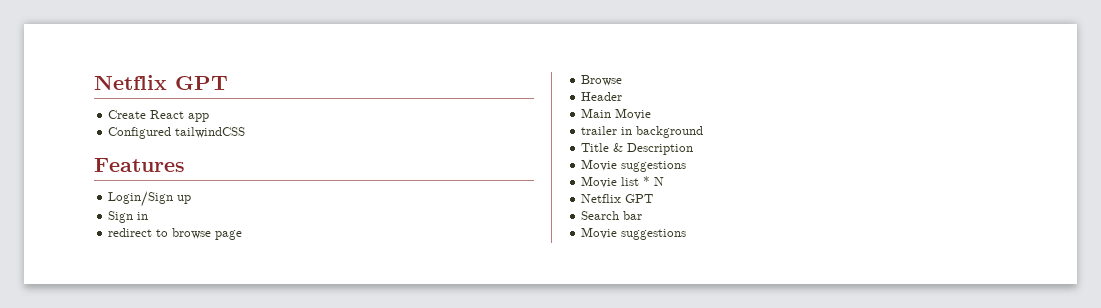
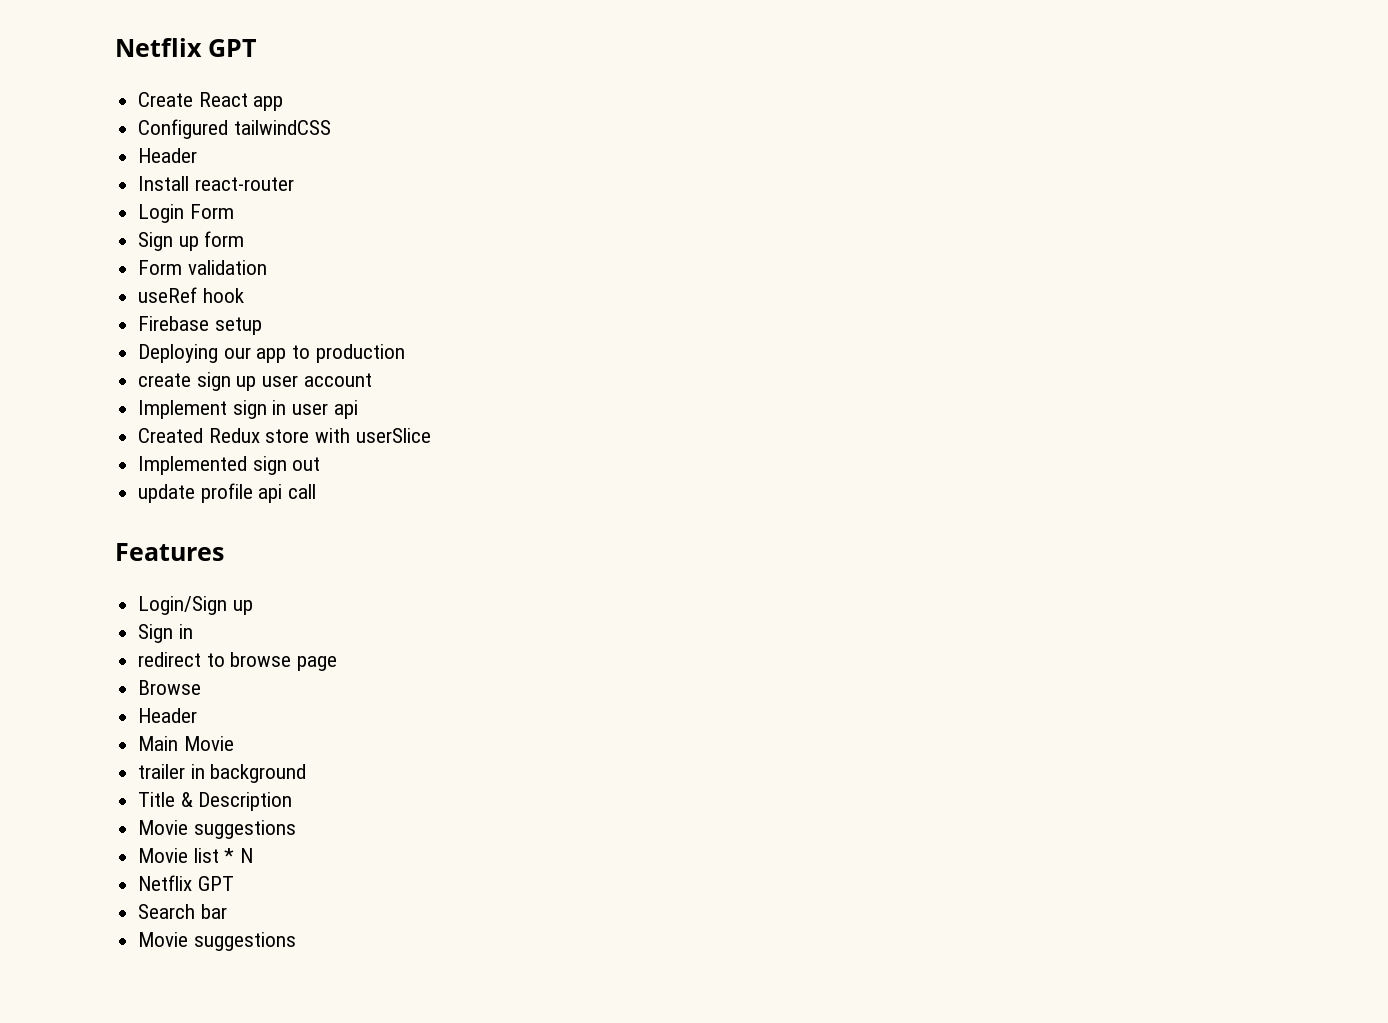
  Configured tailwindCSS
+ Header
+ Install react-router
+ Login Form
+ Sign up form
+ Form validation
+ useRef hook
+ Firebase setup
+ Deploying our app to production
+ create sign up user account
+ Implement sign in user api
+ Created Redux store with userSlice
+ Implemented sign out
+ update profile api call

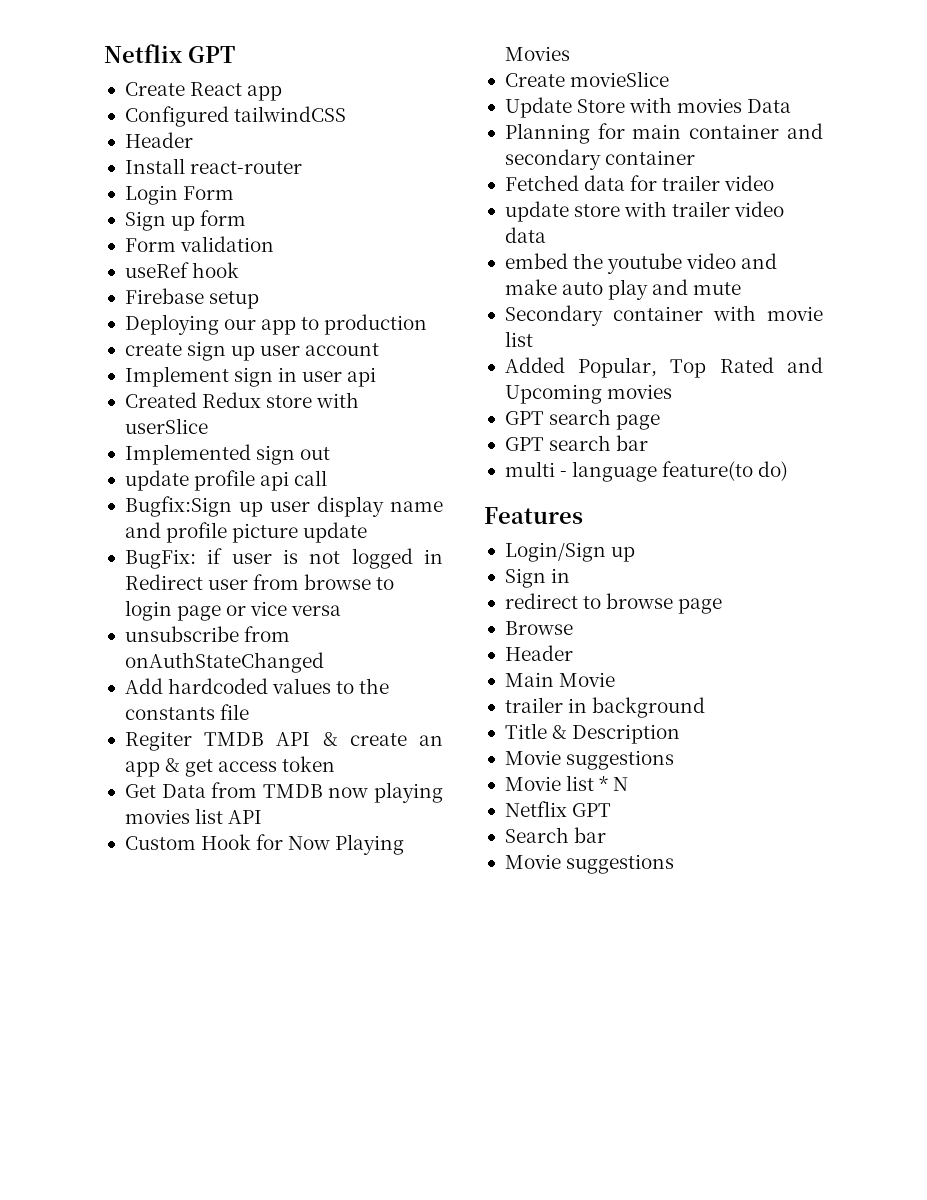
+ Bugfix:Sign up user display name and profile picture update
+ BugFix: if user is not logged in Redirect user from browse to login page or vice versa
+ unsubscribe from onAuthStateChanged
+ Add hardcoded values to the constants file
+ Regiter TMDB API & create an app & get access token
+ Get Data from TMDB now playing movies list API
+ Custom Hook for Now Playing Movies
+ Create movieSlice
+ Update Store with movies Data
+ Planning for main container and secondary container
+ Fetched data for trailer video
+ update store with trailer video data
+ embed the youtube video and make auto play and mute
+ Secondary container with movie list
+ Added Popular, Top Rated and Upcoming movies
+ GPT search page
+ GPT search bar
+ multi - language feature(to do)

